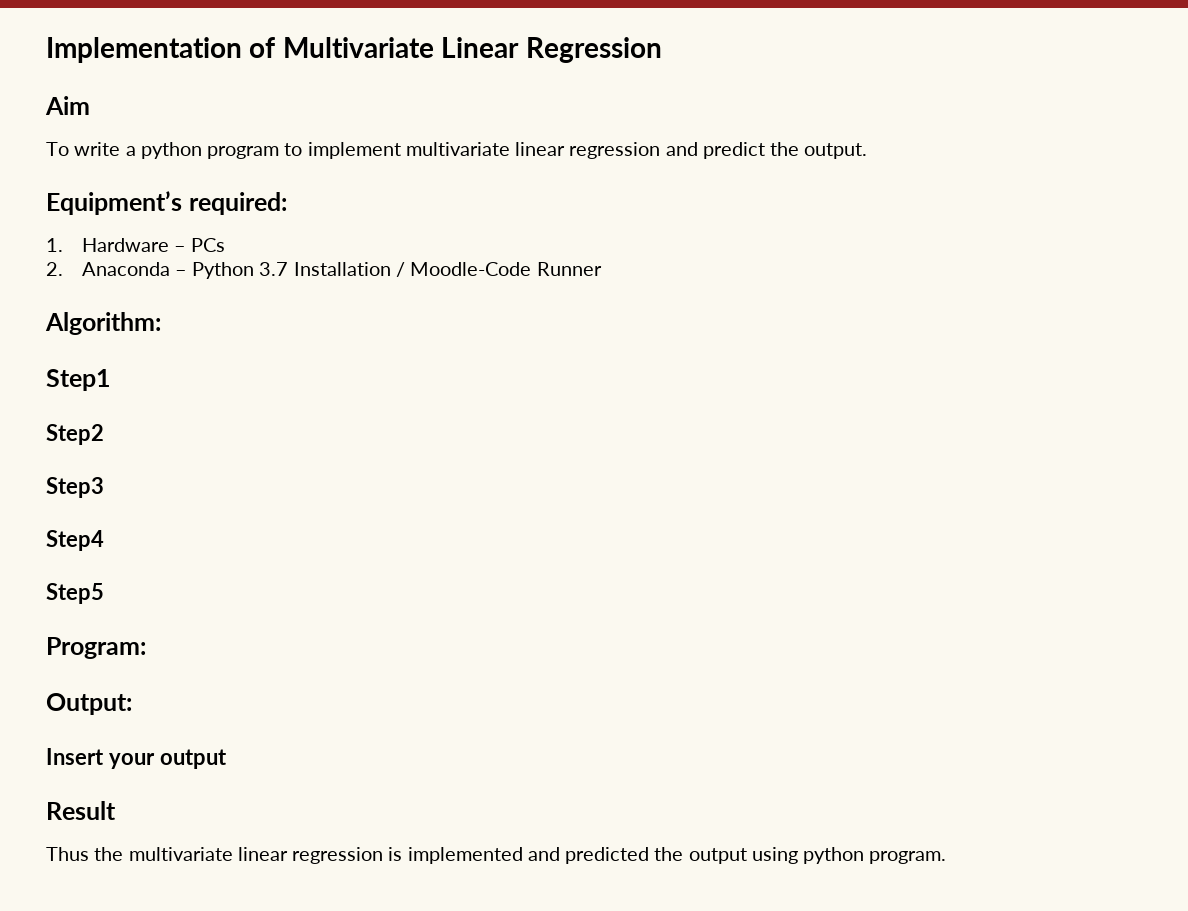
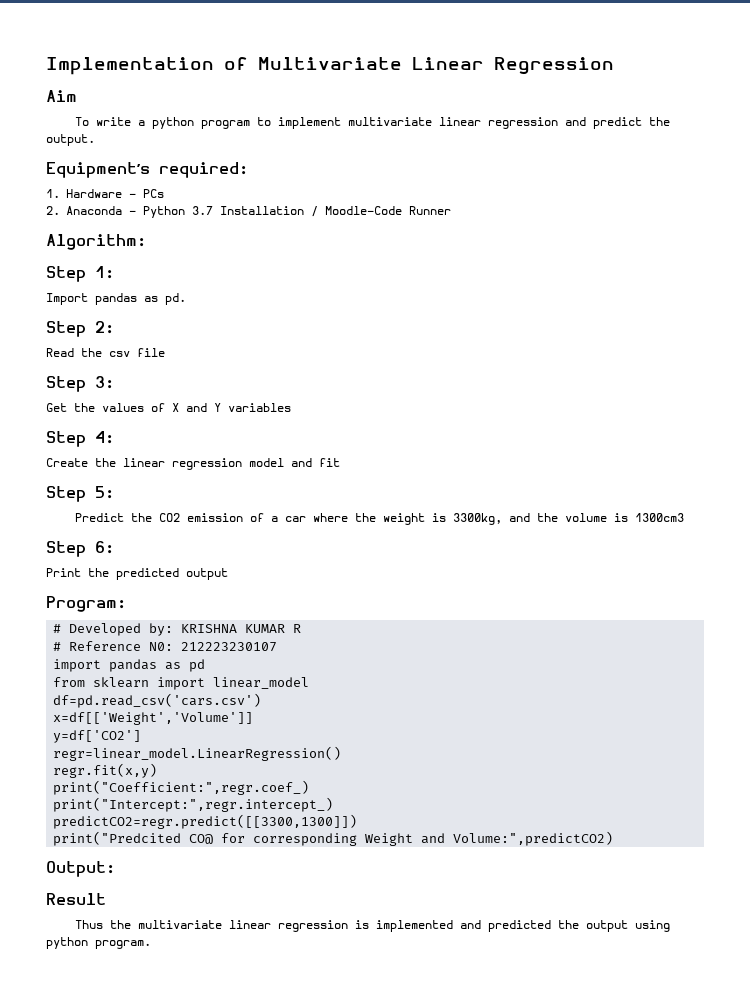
- Step1
- Step2
- Step3
- Step4
- Step5
+ Step 1:
+ Import pandas as pd.
+ Step 2:
+ Read the csv file
+ Step 3:
+ Get the values of X and Y variables
+ Step 4:
+ Create the linear regression model and fit
+ Step 5:
+ Predict the CO2 emission of a car where the weight is 3300kg, and the volume is 1300cm3
+ Step 6:
+ Print the predicted output
  Program:
+ # Developed by: KRISHNA KUMAR R
+ # Reference N0: 212223230107
+ import pandas as pd
+ from sklearn import linear_model
+ df=pd.read_csv('cars.csv')
+ x=df[['Weight','Volume']]
+ y=df['CO2']
+ regr=linear_model.LinearRegression()
+ regr.fit(x,y)
+ print("Coefficient:",regr.coef_)
+ print("Intercept:",regr.intercept_)
+ predictCO2=regr.predict([[3300,1300]])
+ print("Predcited CO@ for corresponding Weight and Volume:",predictCO2)
  Output:
- Insert your output

